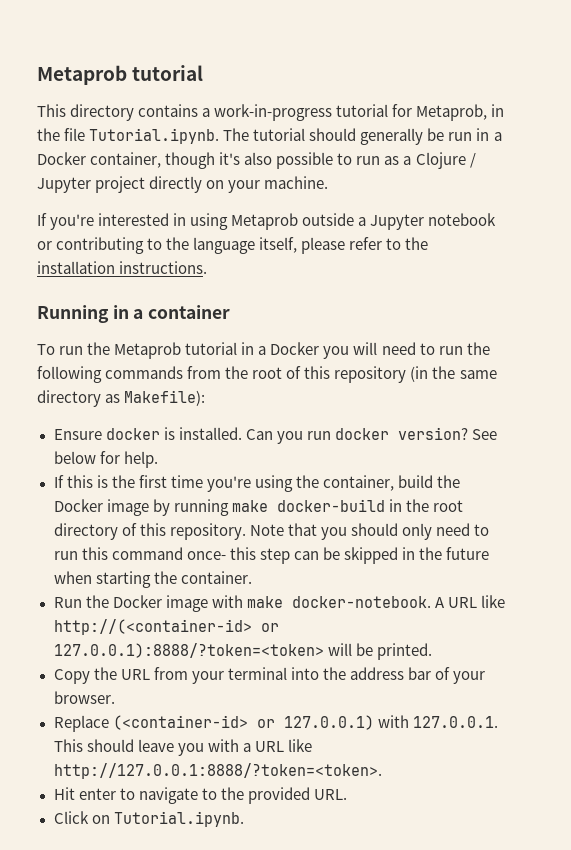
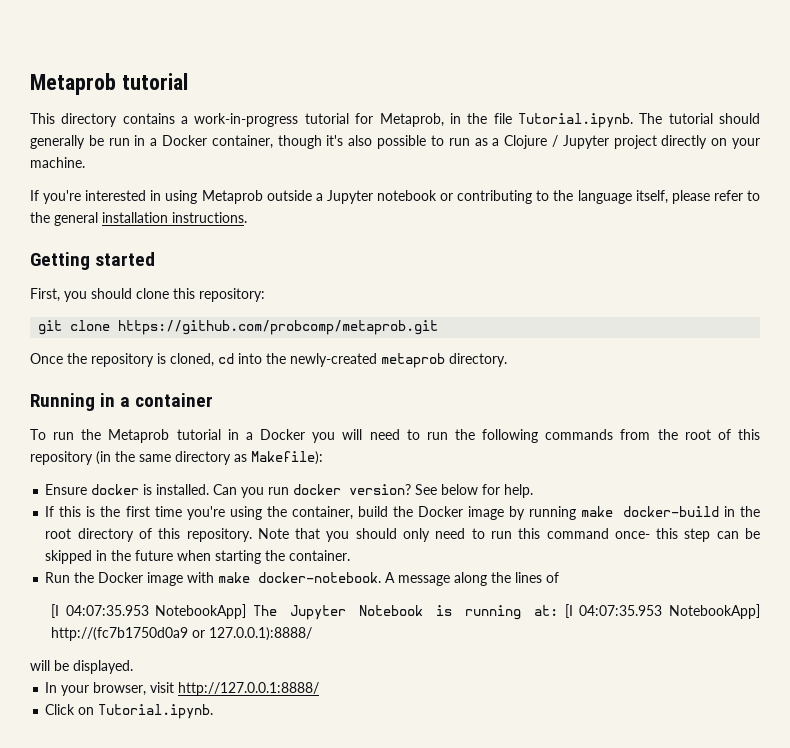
- If you're interested in using Metaprob outside a Jupyter notebook or contributing to the language itself, please refer to the installation instructions.
+ If you're interested in using Metaprob outside a Jupyter notebook or contributing to the language itself, please refer to the general installation instructions.
+ Getting started
+ First, you should clone this repository:
+ git clone https://github.com/probcomp/metaprob.git
+ Once the repository is cloned, cd into the newly-created metaprob directory.
- A URL like http://(<container-id> or 127.0.0.1):8888/?token=<token> will be printed.
- Copy the URL from your terminal into the address bar of your browser.
- Replace (<container-id> or 127.0.0.1) with 127.0.0.1. This should leave you with a URL like http://127.0.0.1:8888/?token=<token>.
- Hit enter to navigate to the provided URL.
+ A message along the lines of
+ [I 04:07:35.953 NotebookApp] The Jupyter Notebook is running at: [I 04:07:35.953 NotebookApp] http://(fc7b1750d0a9 or 127.0.0.1):8888/
+ will be displayed.
+ In your browser, visit http://127.0.0.1:8888/

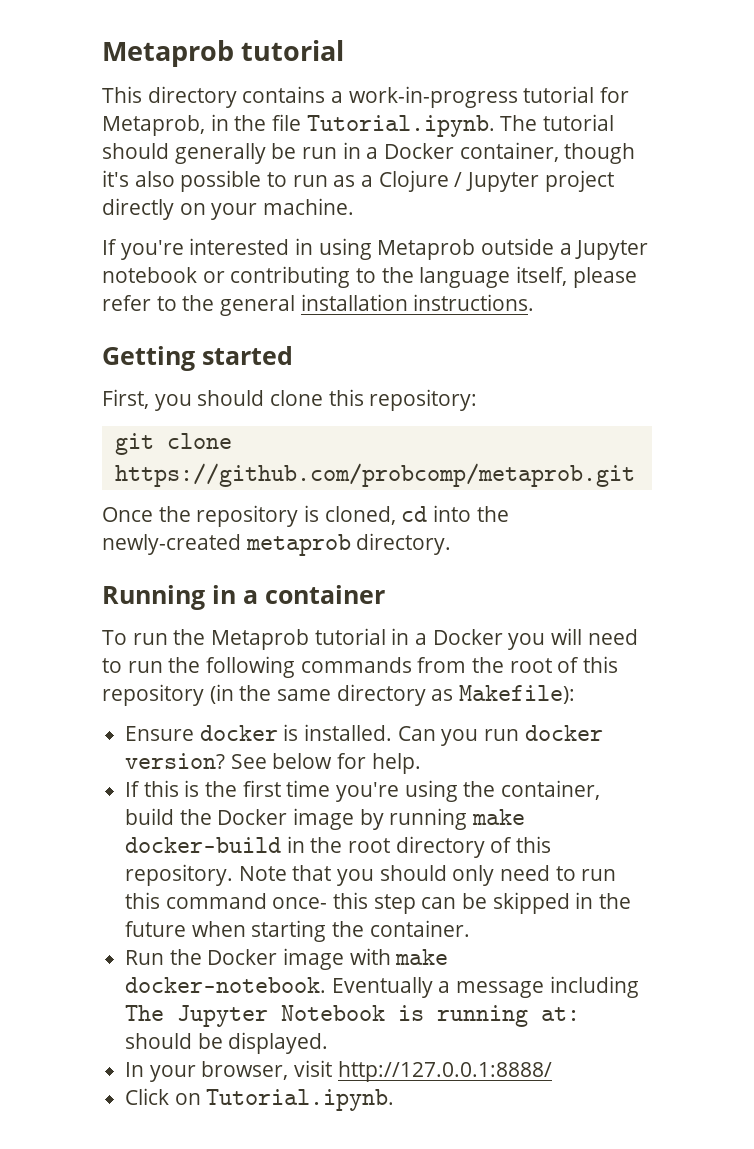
- A message along the lines of
- [I 04:07:35.953 NotebookApp] The Jupyter Notebook is running at: [I 04:07:35.953 NotebookApp] http://(fc7b1750d0a9 or 127.0.0.1):8888/
- will be displayed.
+ Eventually a message including The Jupyter Notebook is running at: should be displayed.

